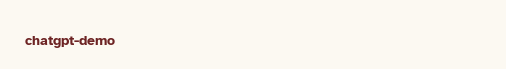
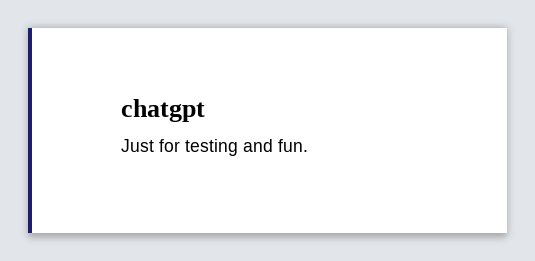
- chatgpt-demo
+ chatgpt
+ Just for testing and fun.

